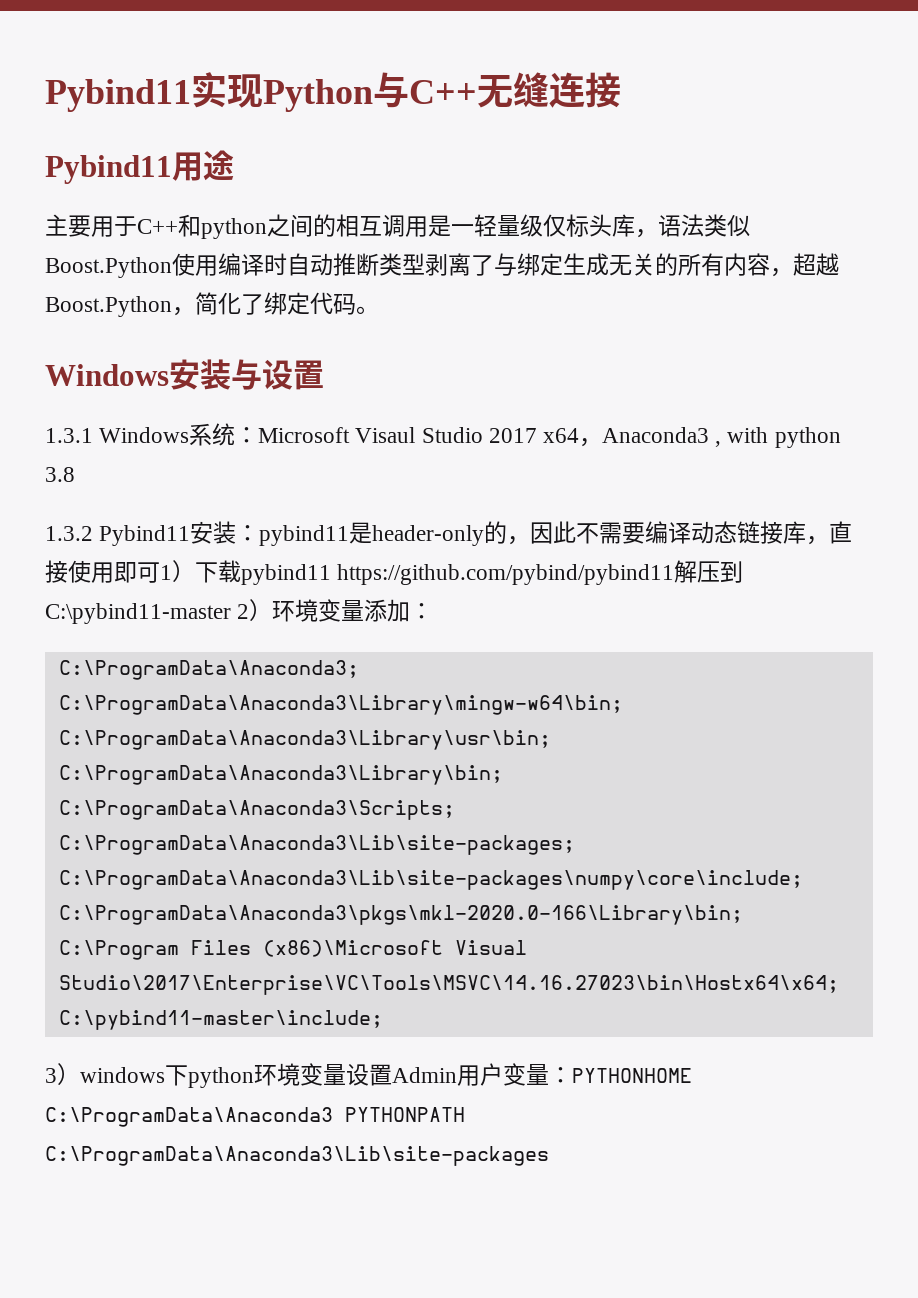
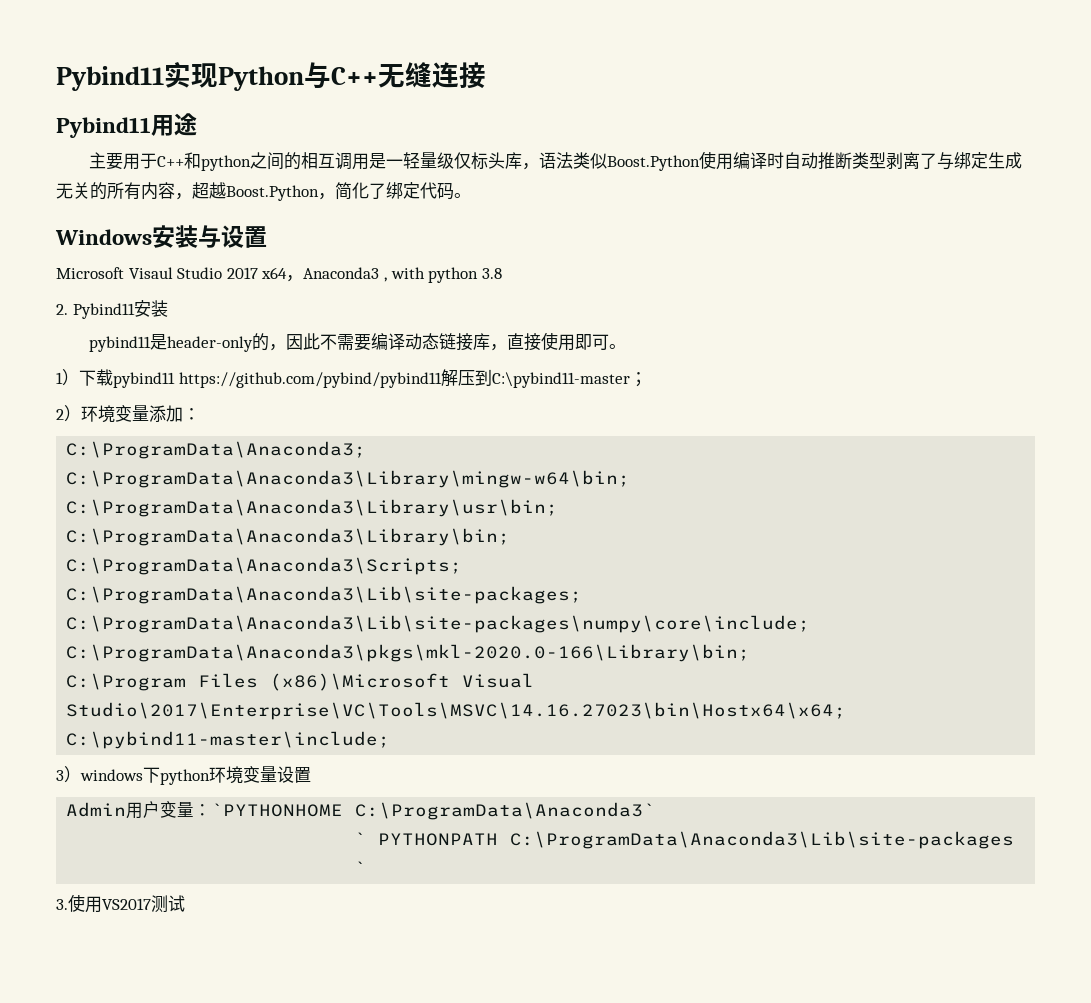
- 1.3.1 Windows系统：Microsoft Visaul Studio 2017 x64，Anaconda3 , with python 3.8
+ Microsoft Visaul Studio 2017 x64，Anaconda3 , with python 3.8
- 1.3.2 Pybind11安装：pybind11是header-only的，因此不需要编译动态链接库，直接使用即可1）下载pybind11 https://github.com/pybind/pybind11解压到C:\pybind11-master 2）环境变量添加：
+ 2. Pybind11安装
+ pybind11是header-only的，因此不需要编译动态链接库，直接使用即可。
+ 1）下载pybind11 https://github.com/pybind/pybind11解压到C:\pybind11-master；
+ 2）环境变量添加：
- 3）windows下python环境变量设置Admin用户变量：PYTHONHOME C:\ProgramData\Anaconda3 PYTHONPATH C:\ProgramData\Anaconda3\Lib\site-packages
+ 3）windows下python环境变量设置
+ Admin用户变量：`PYTHONHOME C:\ProgramData\Anaconda3`
+ ` PYTHONPATH C:\ProgramData\Anaconda3\Lib\site-packages `
+ 3.使用VS2017测试

